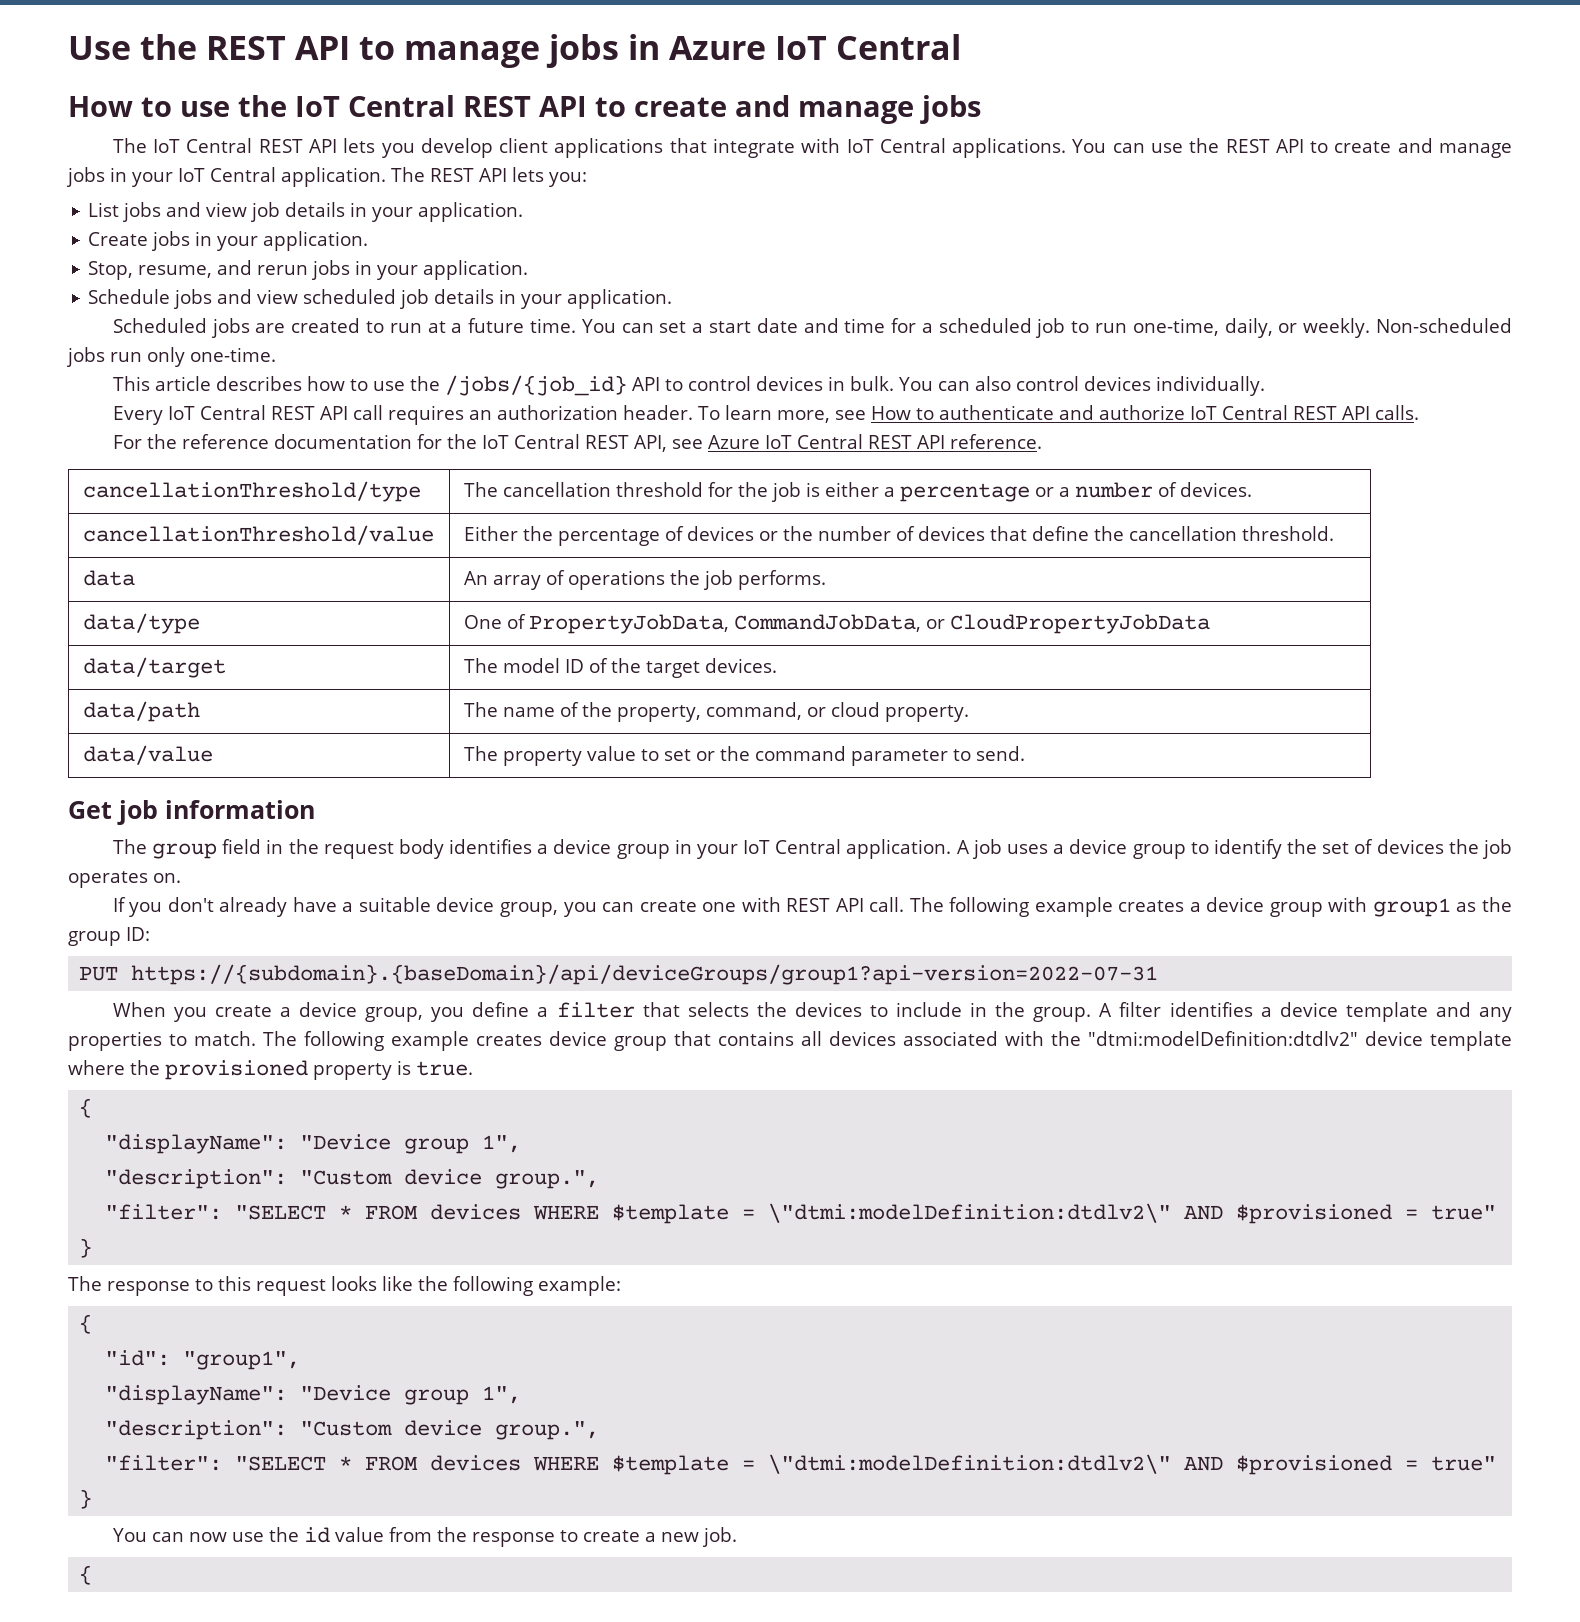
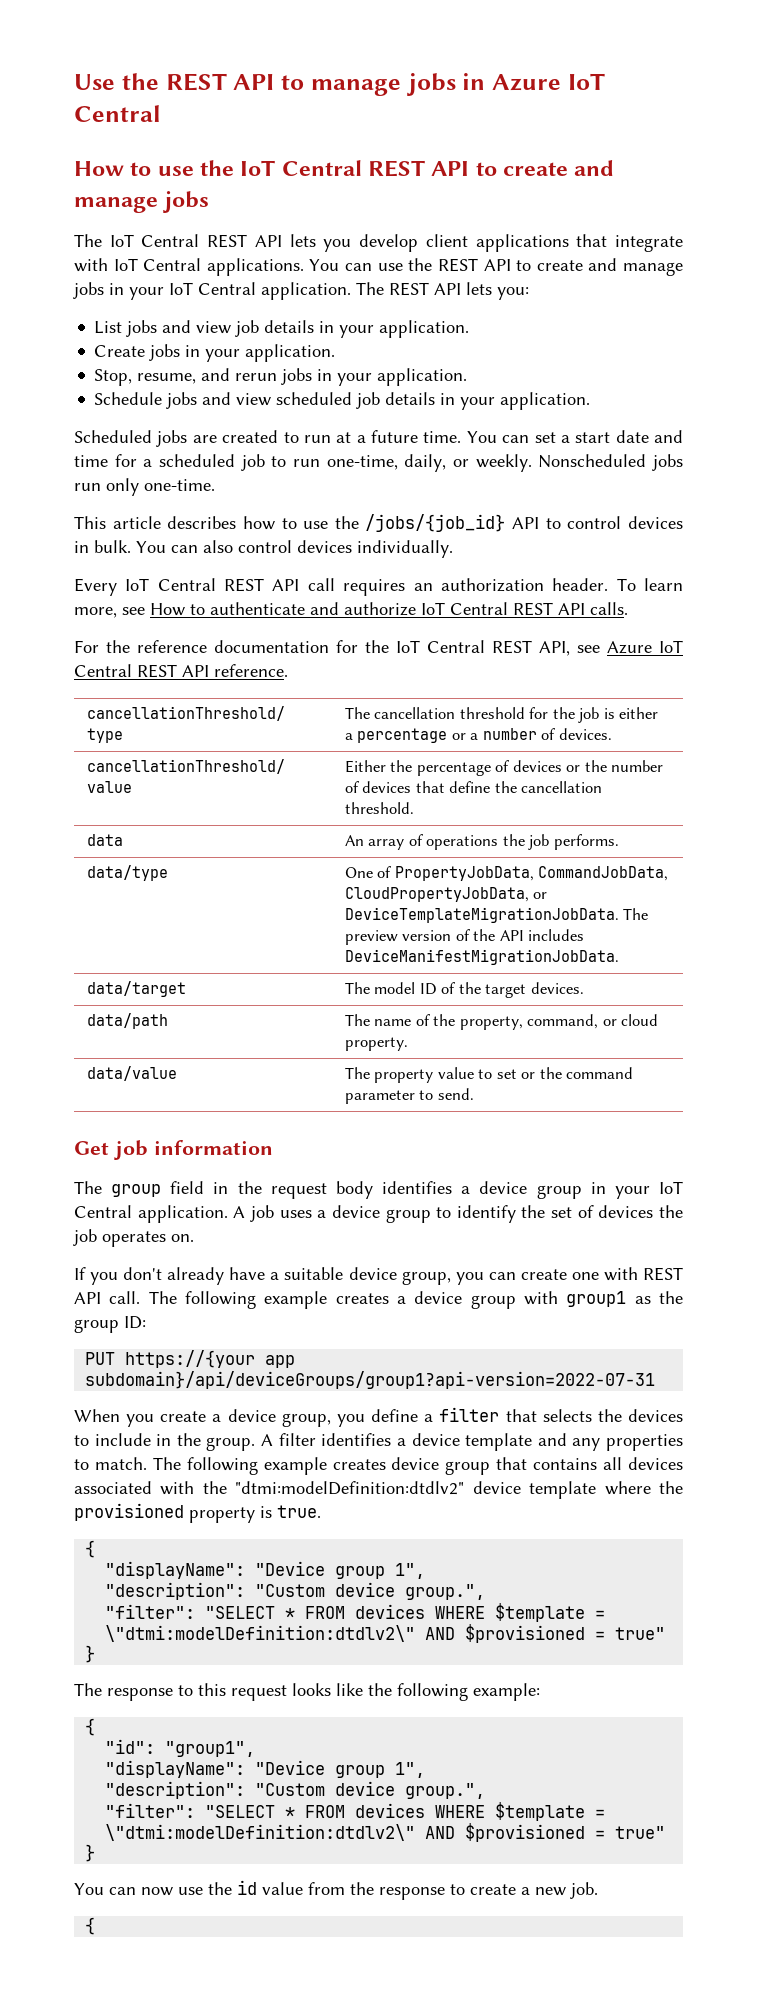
- Non-scheduled jobs run only one-time.
+ Nonscheduled jobs run only one-time.
- data/type | One of PropertyJobData, CommandJobData, or CloudPropertyJobData
+ data/type | One of PropertyJobData, CommandJobData, CloudPropertyJobData, or DeviceTemplateMigrationJobData. The preview version of the API includes DeviceManifestMigrationJobData.
- PUT https://{subdomain}.{baseDomain}/api/deviceGroups/group1?api-version=2022-07-31
+ PUT https://{your app subdomain}/api/deviceGroups/group1?api-version=2022-07-31

